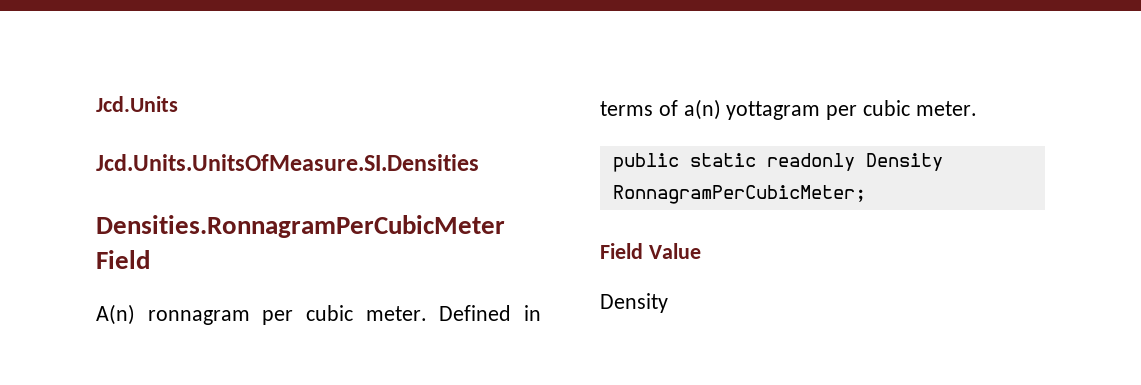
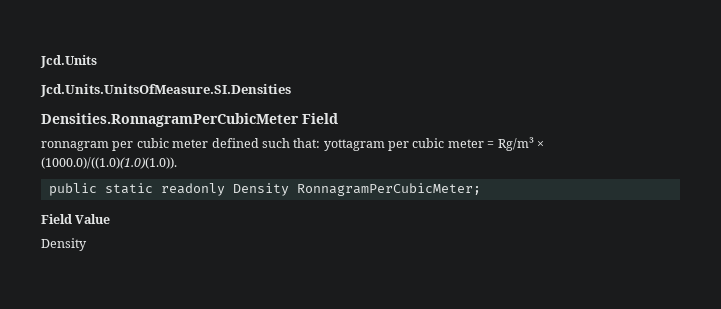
- A(n) ronnagram per cubic meter. Defined in terms of a(n) yottagram per cubic meter.
+ ronnagram per cubic meter defined such that: yottagram per cubic meter = Rg/m³ × (1000.0)/((1.0)(1.0)(1.0)).

